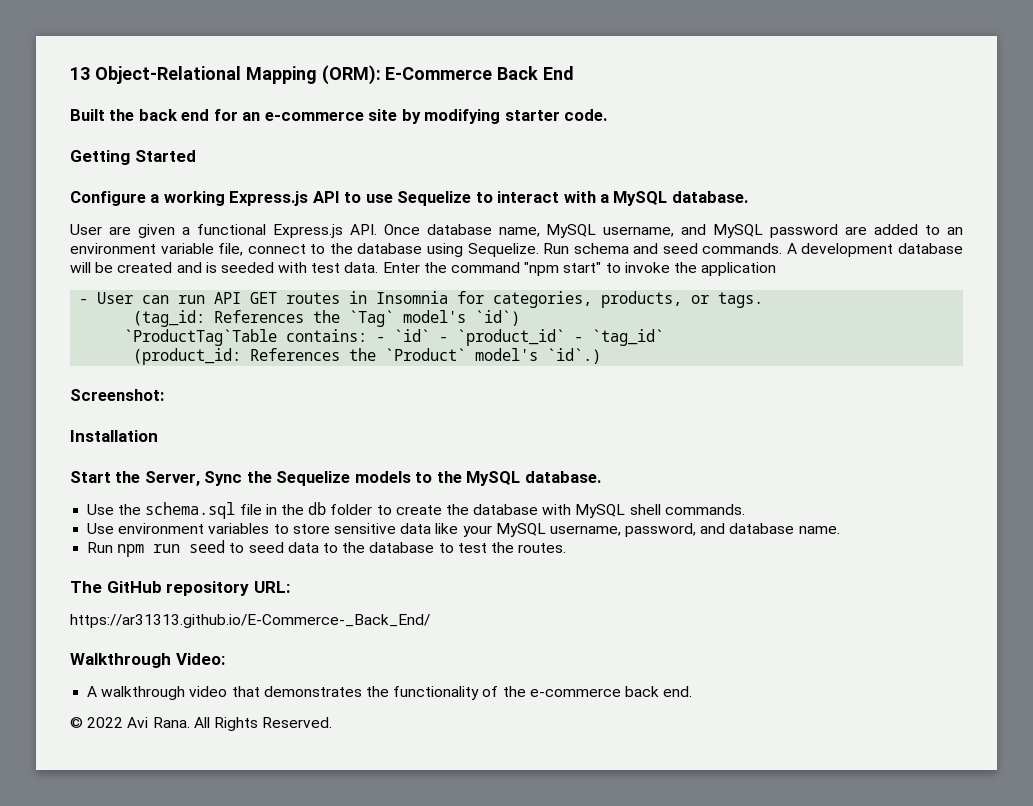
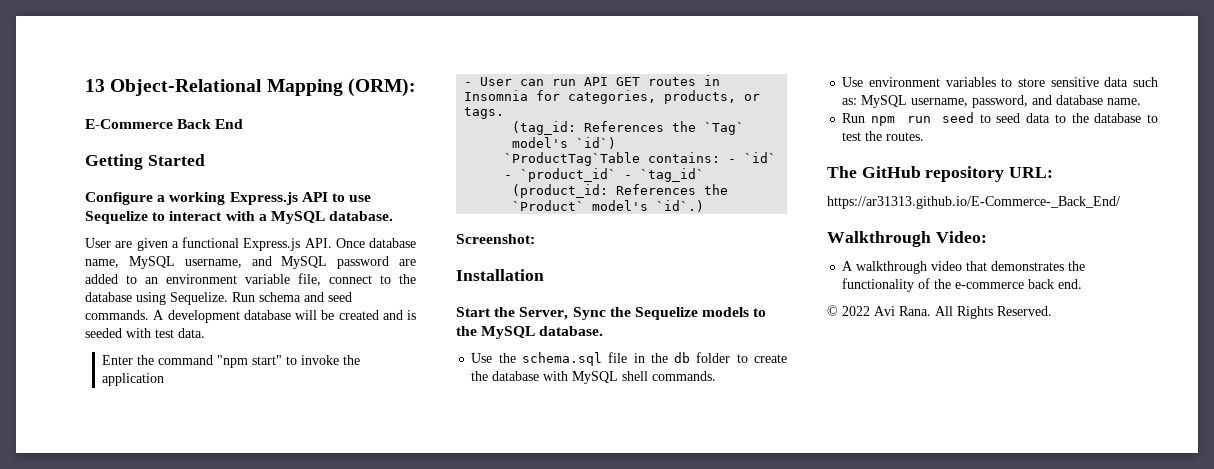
- 13 Object-Relational Mapping (ORM): E-Commerce Back End
+ 13 Object-Relational Mapping (ORM):
+ E-Commerce Back End
- Built the back end for an e-commerce site by modifying starter code.
- A development database will be created and is seeded with test data. Enter the command "npm start" to invoke the application
+ A development database will be created and is seeded with test data.
+ Enter the command "npm start" to invoke the application
- Use environment variables to store sensitive data like your MySQL username, password, and database name.
+ Use environment variables to store sensitive data such as: MySQL username, password, and database name.

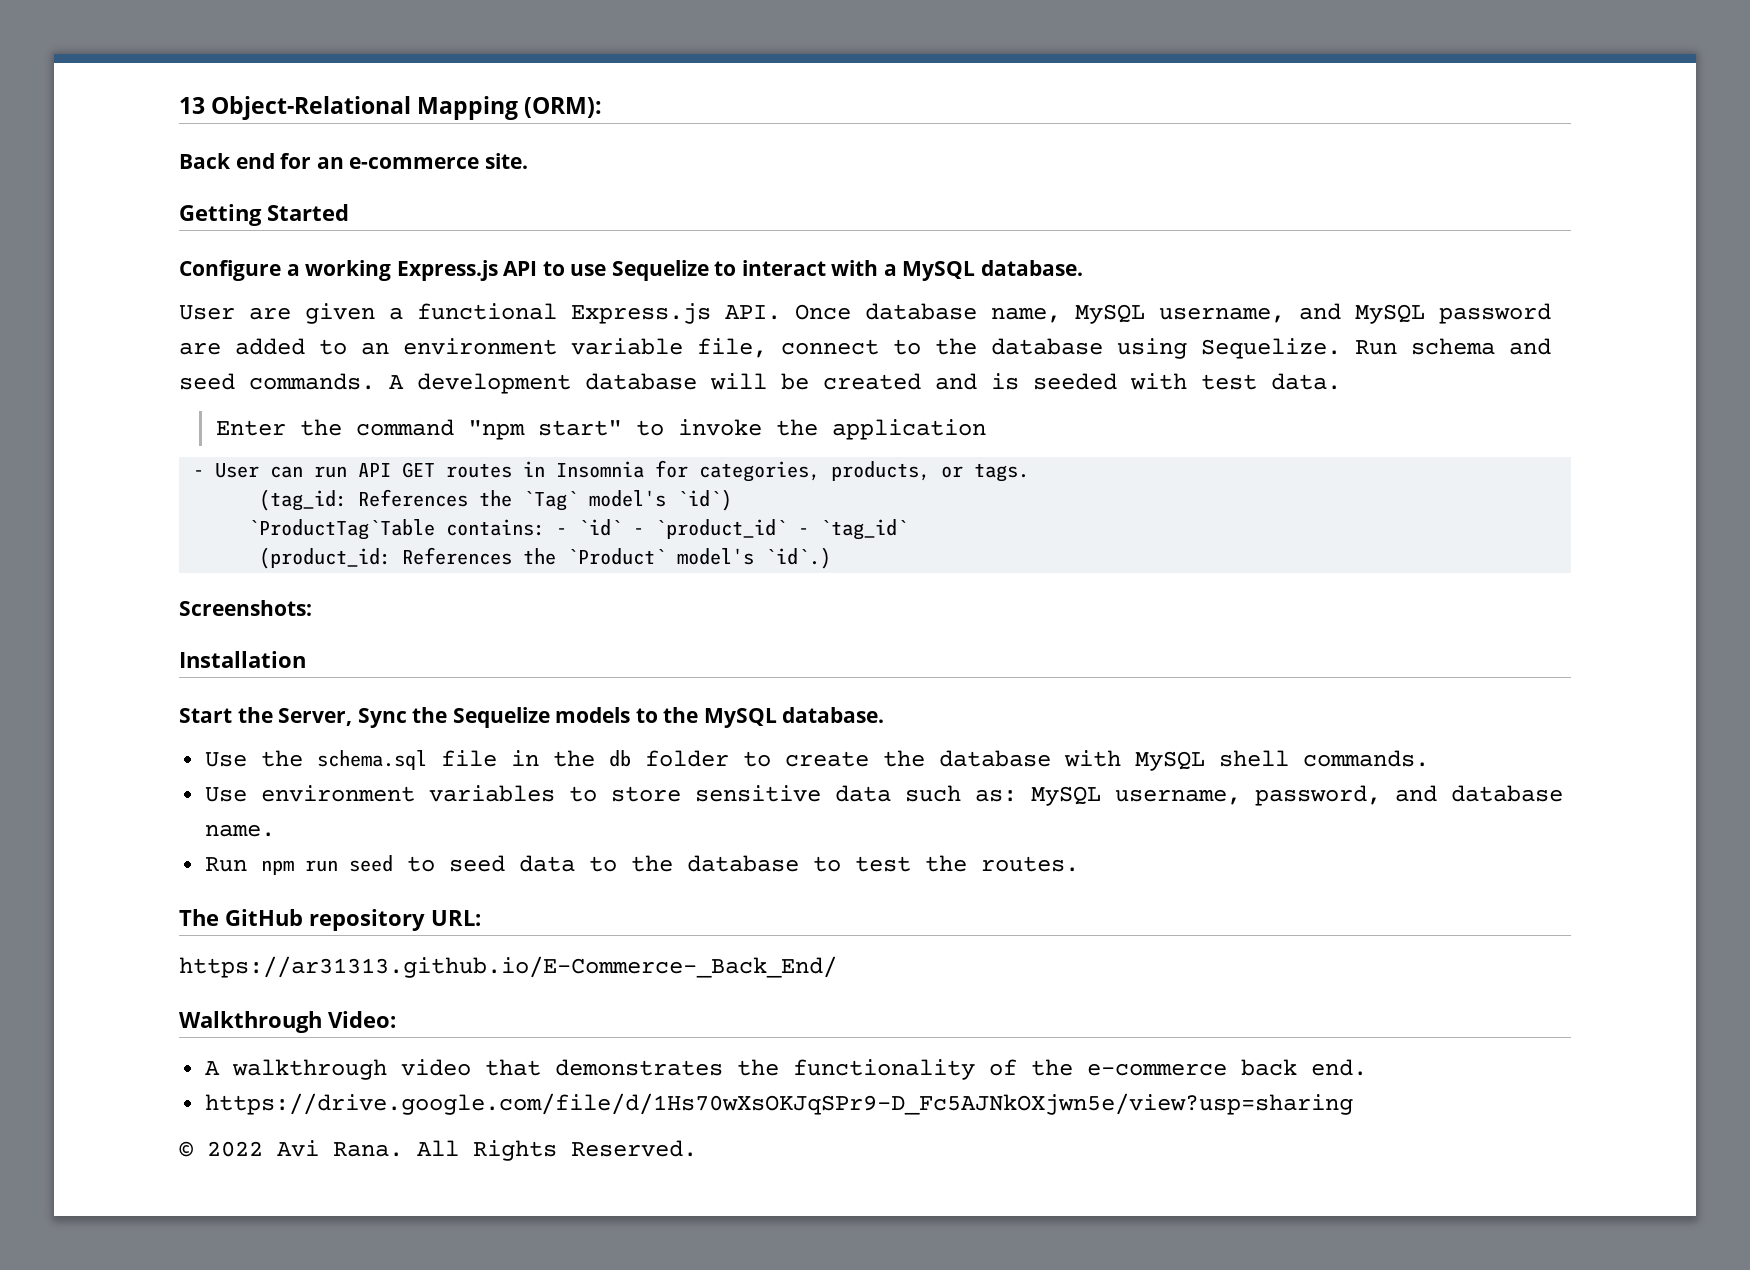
- E-Commerce Back End
+ Back end for an e-commerce site.
- Screenshot:
+ Screenshots:
+ https://drive.google.com/file/d/1Hs70wXsOKJqSPr9-D_Fc5AJNkOXjwn5e/view?usp=sharing

